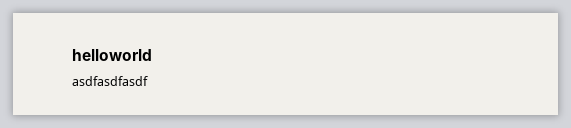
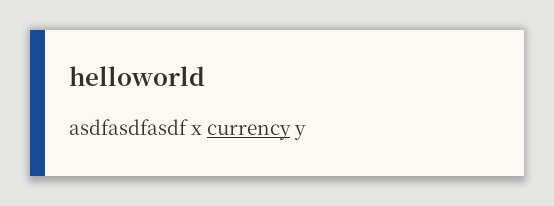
- asdfasdfasdf
+ asdfasdfasdf x currency y

